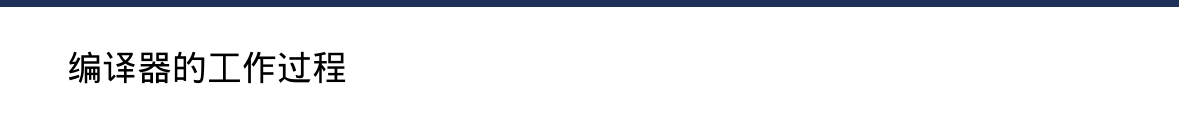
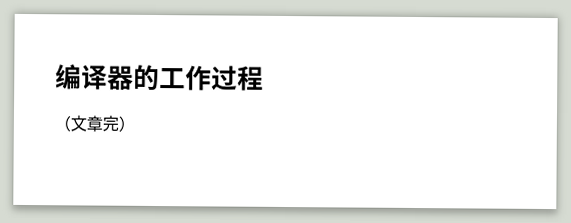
+ （文章完）

